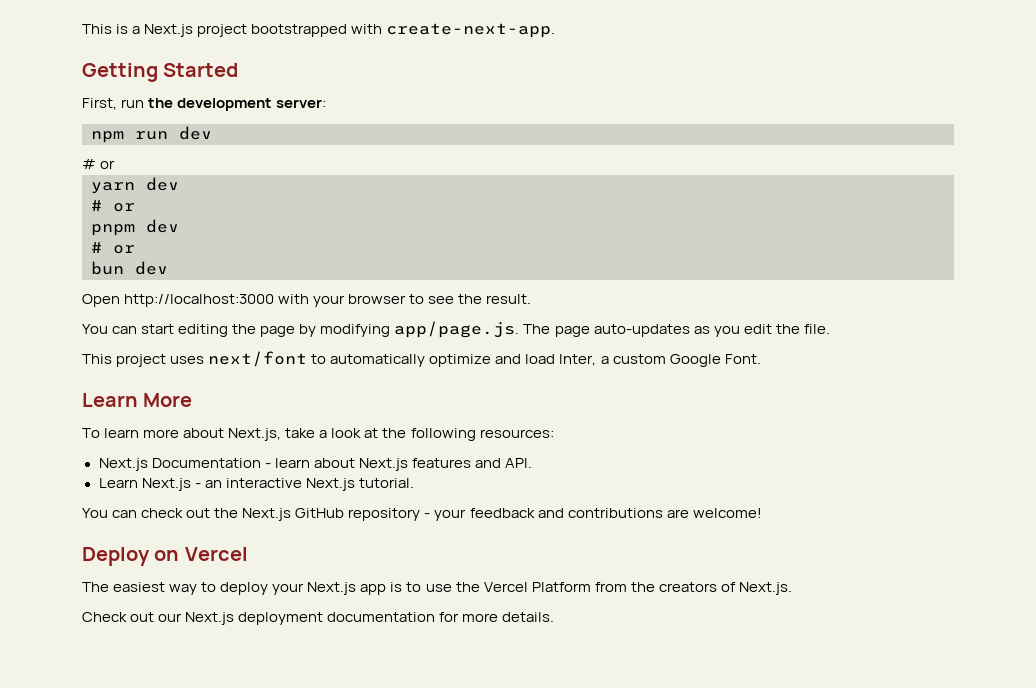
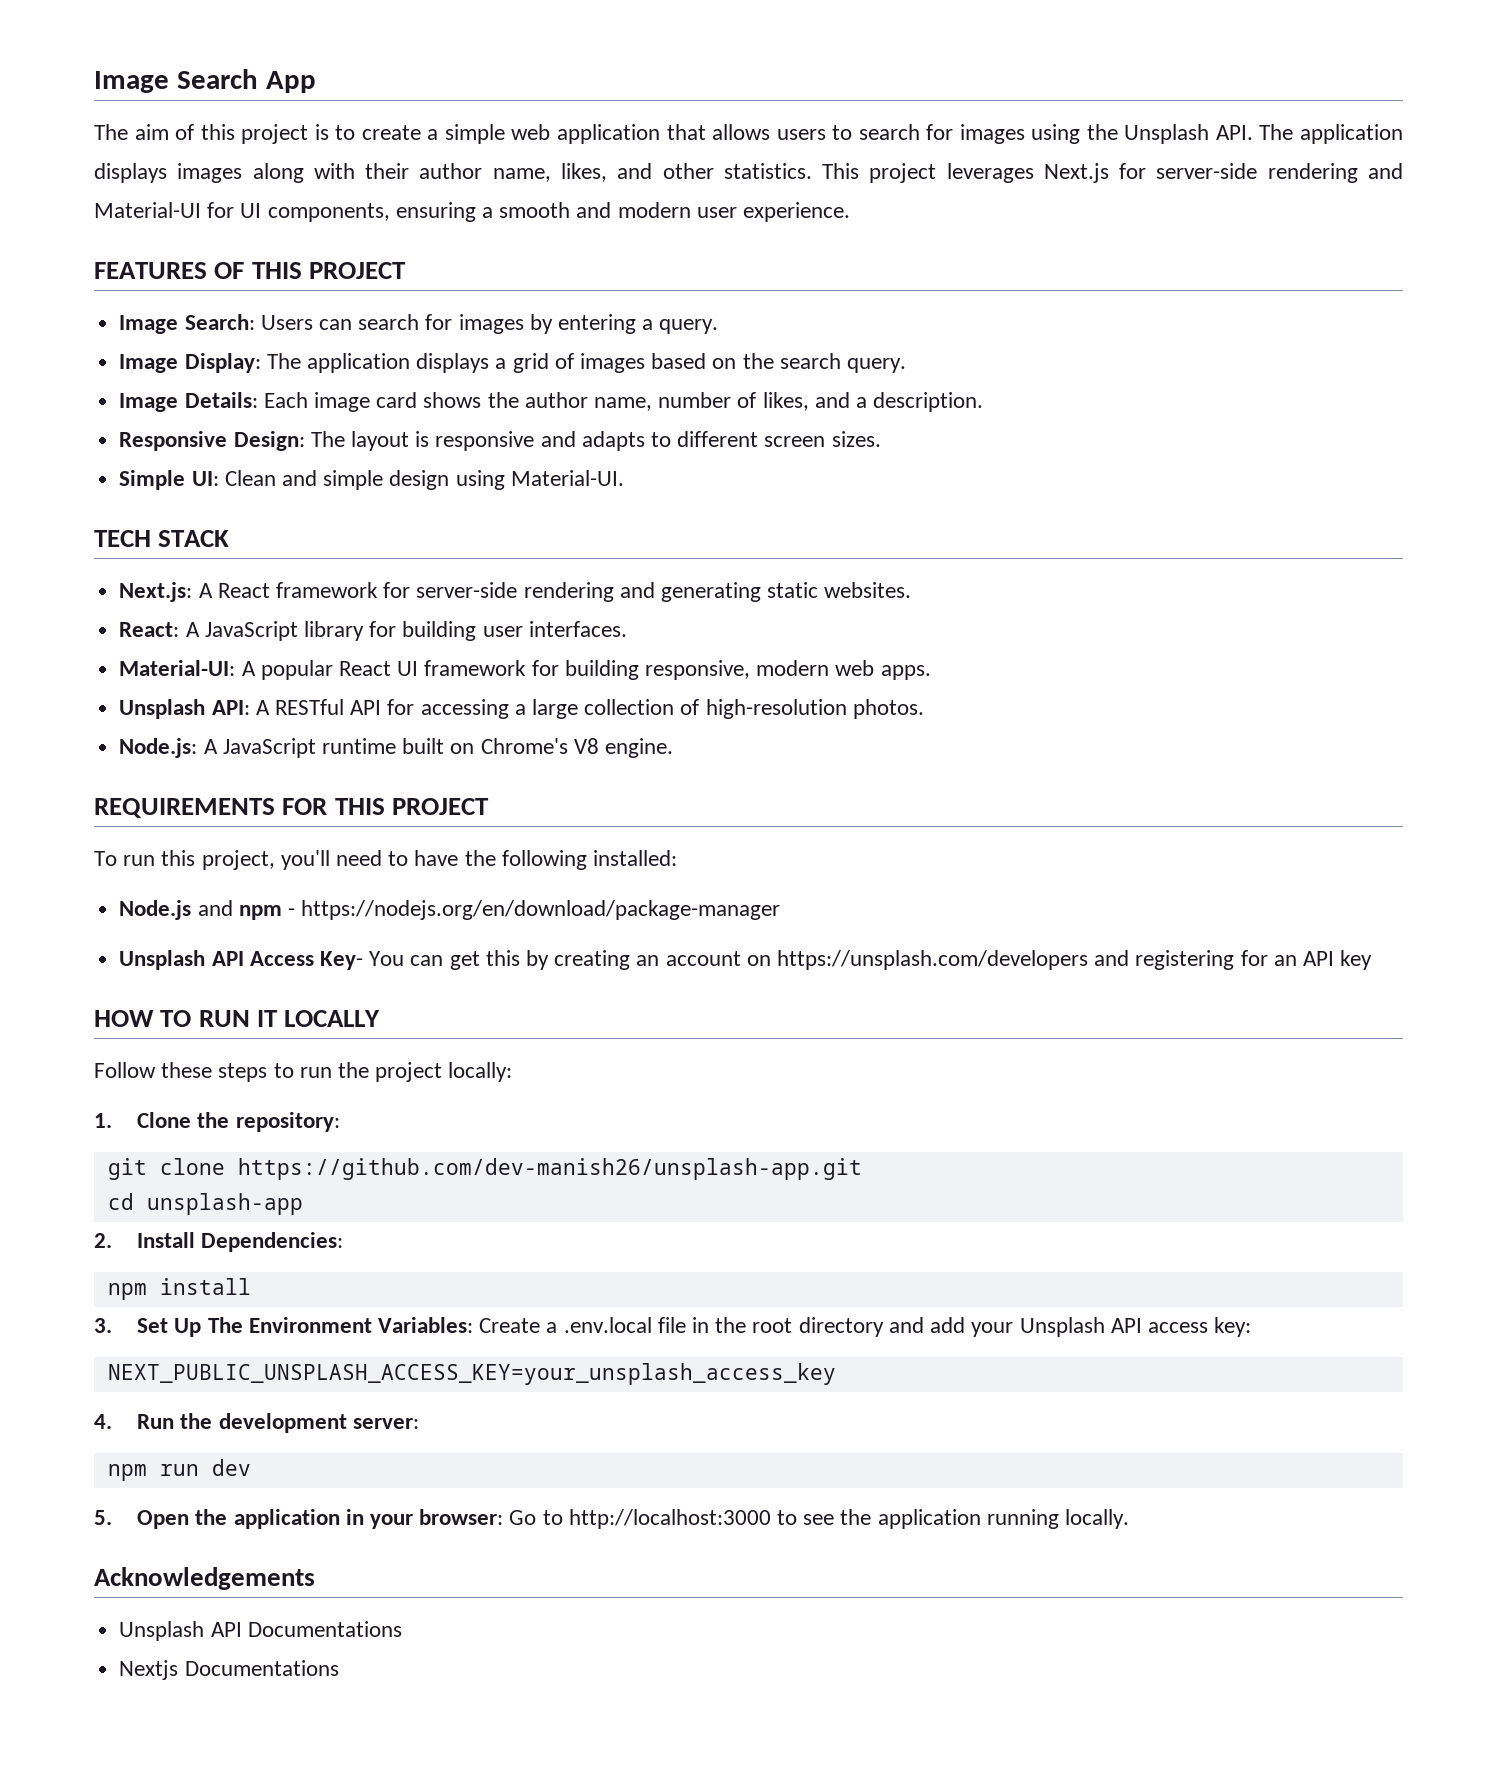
- This is a Next.js project bootstrapped with create-next-app.
- Getting Started
- First, run the development server:
+ Image Search App
+ The aim of this project is to create a simple web application that allows users to search for images using the Unsplash API. The application displays images along with their author name, likes, and other statistics. This project leverages Next.js for server-side rendering and Material-UI for UI components, ensuring a smooth and modern user experience.
+ FEATURES OF THIS PROJECT
+ Image Search: Users can search for images by entering a query.
+ Image Display: The application displays a grid of images based on the search query.
+ Image Details: Each image card shows the author name, number of likes, and a description.
+ Responsive Design: The layout is responsive and adapts to different screen sizes.
+ Simple UI: Clean and simple design using Material-UI.
+ TECH STACK
+ Next.js: A React framework for server-side rendering and generating static websites.
+ React: A JavaScript library for building user interfaces.
+ Material-UI: A popular React UI framework for building responsive, modern web apps.
+ Unsplash API: A RESTful API for accessing a large collection of high-resolution photos.
+ Node.js: A JavaScript runtime built on Chrome's V8 engine.
+ REQUIREMENTS FOR THIS PROJECT
+ To run this project, you'll need to have the following installed:
+ Node.js and npm - https://nodejs.org/en/download/package-manager
+ Unsplash API Access Key- You can get this by creating an account on https://unsplash.com/developers and registering for an API key
+ HOW TO RUN IT LOCALLY
+ Follow these steps to run the project locally:
+ 1. Clone the repository:
+ git clone https://github.com/dev-manish26/unsplash-app.git
+ cd unsplash-app
+ 2. Install Dependencies:
+ npm install
+ 3. Set Up The Environment Variables: Create a .env.local file in the root directory and add your Unsplash API access key:
+ NEXT_PUBLIC_UNSPLASH_ACCESS_KEY=your_unsplash_access_key
+ 4. Run the development server:
  npm run dev
- # or
- yarn dev
- # or
- pnpm dev
- # or
- bun dev
- Open http://localhost:3000 with your browser to see the result.
- You can start editing the page by modifying app/page.js. The page auto-updates as you edit the file.
- This project uses next/font to automatically optimize and load Inter, a custom Google Font.
- Learn More
- To learn more about Next.js, take a look at the following resources:
- Next.js Documentation - learn about Next.js features and API.
- Learn Next.js - an interactive Next.js tutorial.
- You can check out the Next.js GitHub repository - your feedback and contributions are welcome!
- Deploy on Vercel
- The easiest way to deploy your Next.js app is to use the Vercel Platform from the creators of Next.js.
- Check out our Next.js deployment documentation for more details.
+ 5. Open the application in your browser: Go to http://localhost:3000 to see the application running locally.
+ Acknowledgements
+ Unsplash API Documentations
+ Nextjs Documentations

